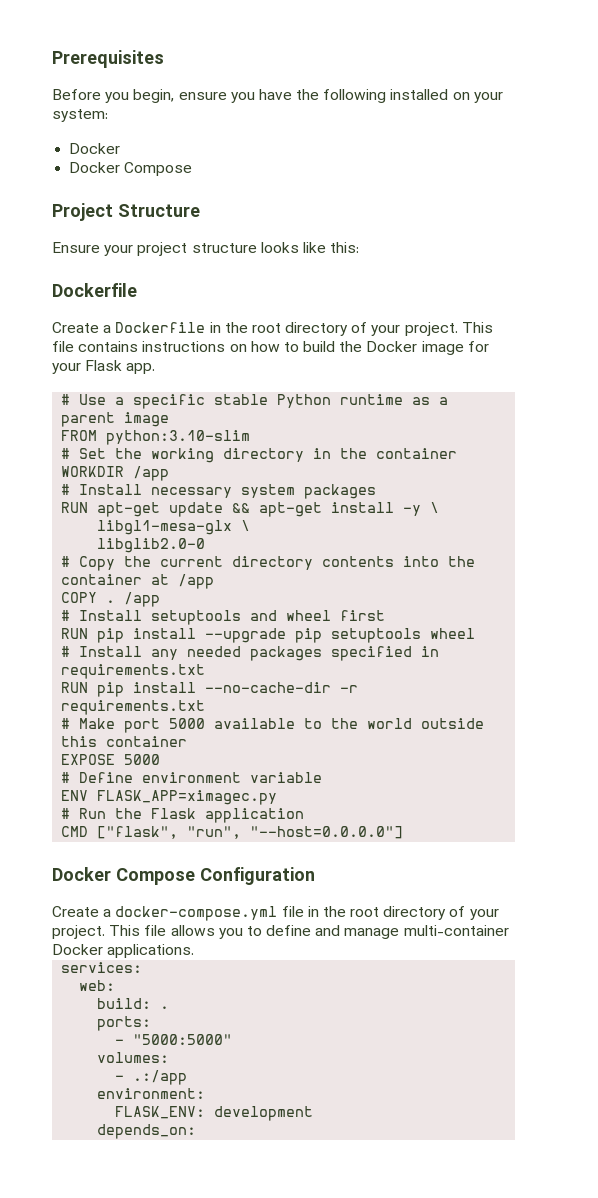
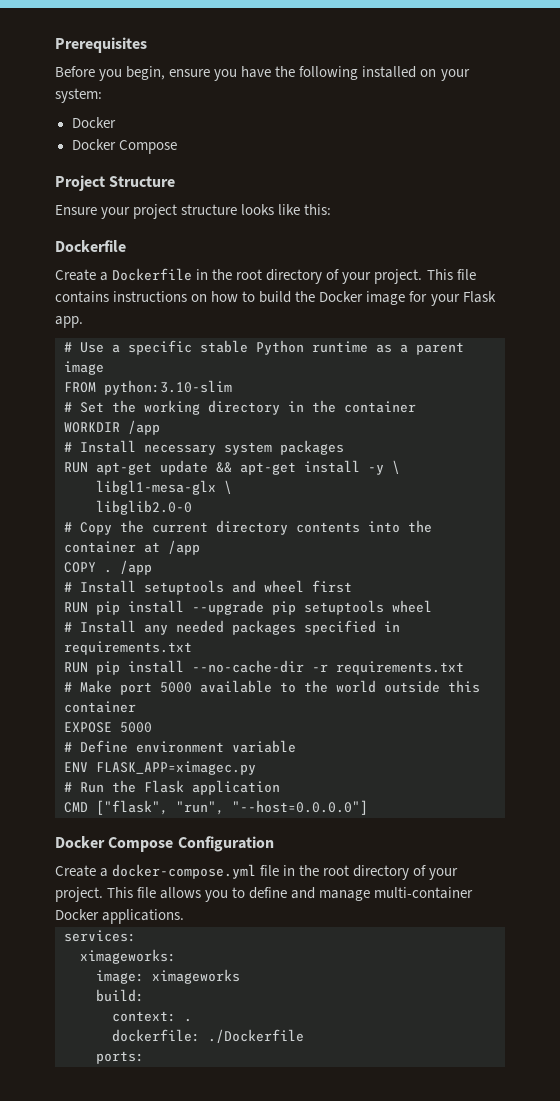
- web:
+ ximageworks:
+ image: ximageworks
- build: .
+ build:
+ context: .
+ dockerfile: ./Dockerfile
- - "5000:5000"
- volumes:
- - .:/app
- environment:
- FLASK_ENV: development
- depends_on:

